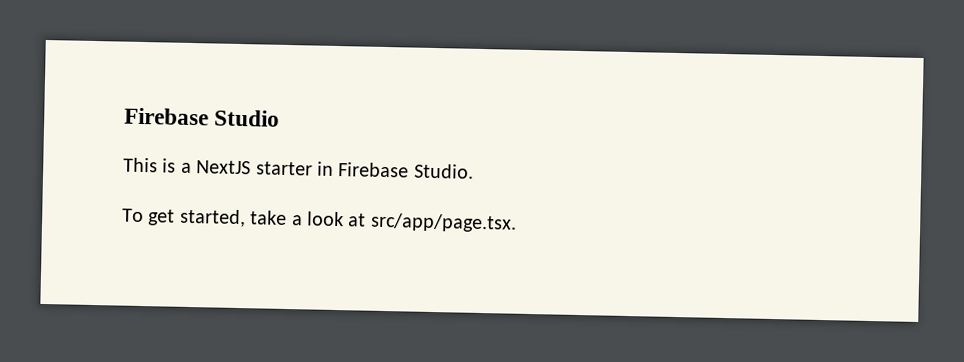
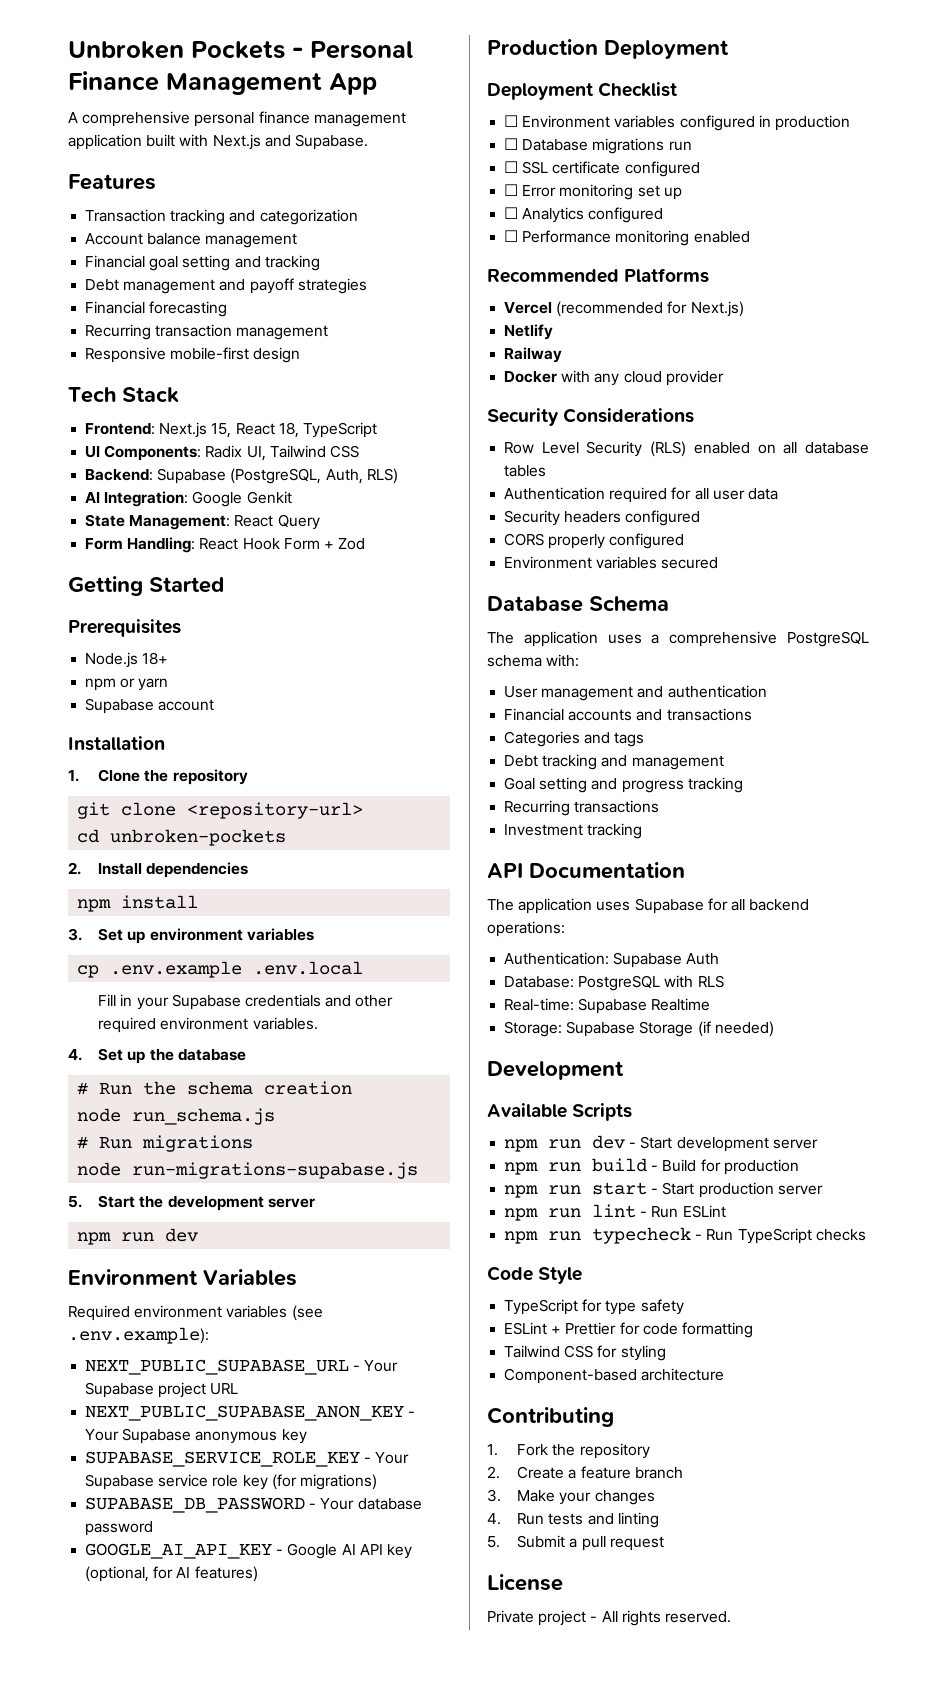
- Firebase Studio
- This is a NextJS starter in Firebase Studio.
- To get started, take a look at src/app/page.tsx.
+ Unbroken Pockets - Personal Finance Management App
+ A comprehensive personal finance management application built with Next.js and Supabase.
+ Features
+ Transaction tracking and categorization
+ Account balance management
+ Financial goal setting and tracking
+ Debt management and payoff strategies
+ Financial forecasting
+ Recurring transaction management
+ Responsive mobile-first design
+ Tech Stack
+ Frontend: Next.js 15, React 18, TypeScript
+ UI Components: Radix UI, Tailwind CSS
+ Backend: Supabase (PostgreSQL, Auth, RLS)
+ AI Integration: Google Genkit
+ State Management: React Query
+ Form Handling: React Hook Form + Zod
+ Getting Started
+ Prerequisites
+ Node.js 18+
+ npm or yarn
+ Supabase account
+ Installation
+ 1. Clone the repository
+ git clone <repository-url>
+ cd unbroken-pockets
+ 2. Install dependencies
+ npm install
+ 3. Set up environment variables
+ cp .env.example .env.local
+ Fill in your Supabase credentials and other required environment variables.
+ 4. Set up the database
+ # Run the schema creation
+ node run_schema.js
+ # Run migrations
+ node run-migrations-supabase.js
+ 5. Start the development server
+ npm run dev
+ Environment Variables
+ Required environment variables (see .env.example):
+ NEXT_PUBLIC_SUPABASE_URL - Your Supabase project URL
+ NEXT_PUBLIC_SUPABASE_ANON_KEY - Your Supabase anonymous key
+ SUPABASE_SERVICE_ROLE_KEY - Your Supabase service role key (for migrations)
+ SUPABASE_DB_PASSWORD - Your database password
+ GOOGLE_AI_API_KEY - Google AI API key (optional, for AI features)
+ Production Deployment
+ Deployment Checklist
+ ☐ Environment variables configured in production
+ ☐ Database migrations run
+ ☐ SSL certificate configured
+ ☐ Error monitoring set up
+ ☐ Analytics configured
+ ☐ Performance monitoring enabled
+ Recommended Platforms
+ Vercel (recommended for Next.js)
+ Netlify
+ Railway
+ Docker with any cloud provider
+ Security Considerations
+ Row Level Security (RLS) enabled on all database tables
+ Authentication required for all user data
+ Security headers configured
+ CORS properly configured
+ Environment variables secured
+ Database Schema
+ The application uses a comprehensive PostgreSQL schema with:
+ User management and authentication
+ Financial accounts and transactions
+ Categories and tags
+ Debt tracking and management
+ Goal setting and progress tracking
+ Recurring transactions
+ Investment tracking
+ API Documentation
+ The application uses Supabase for all backend operations:
+ Authentication: Supabase Auth
+ Database: PostgreSQL with RLS
+ Real-time: Supabase Realtime
+ Storage: Supabase Storage (if needed)
+ Development
+ Available Scripts
+ npm run dev - Start development server
+ npm run build - Build for production
+ npm run start - Start production server
+ npm run lint - Run ESLint
+ npm run typecheck - Run TypeScript checks
+ Code Style
+ TypeScript for type safety
+ ESLint + Prettier for code formatting
+ Tailwind CSS for styling
+ Component-based architecture
+ Contributing
+ 1. Fork the repository
+ 2. Create a feature branch
+ 3. Make your changes
+ 4. Run tests and linting
+ 5. Submit a pull request
+ License
+ Private project - All rights reserved.

